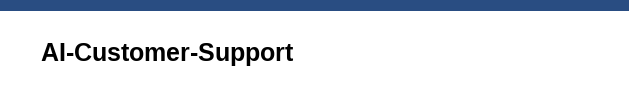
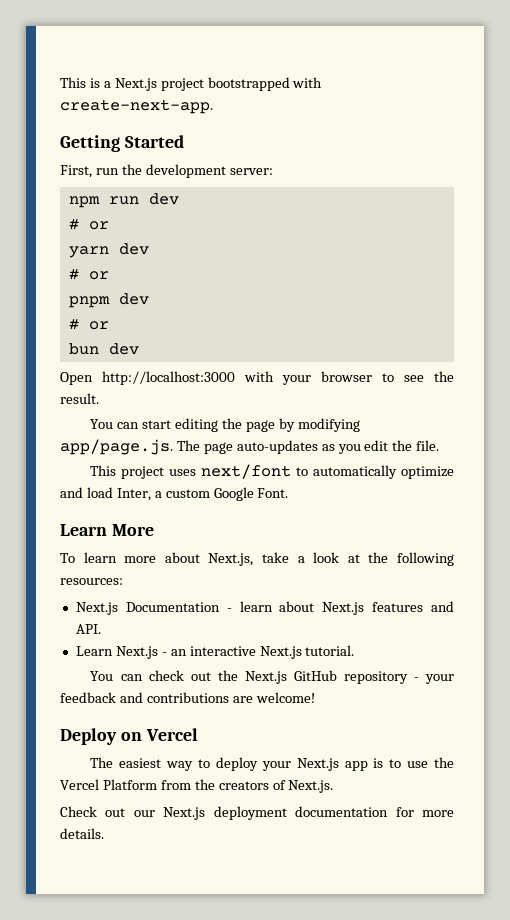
- AI-Customer-Support
+ This is a Next.js project bootstrapped with create-next-app.
+ Getting Started
+ First, run the development server:
+ npm run dev
+ # or
+ yarn dev
+ # or
+ pnpm dev
+ # or
+ bun dev
+ Open http://localhost:3000 with your browser to see the result.
+ You can start editing the page by modifying app/page.js. The page auto-updates as you edit the file.
+ This project uses next/font to automatically optimize and load Inter, a custom Google Font.
+ Learn More
+ To learn more about Next.js, take a look at the following resources:
+ Next.js Documentation - learn about Next.js features and API.
+ Learn Next.js - an interactive Next.js tutorial.
+ You can check out the Next.js GitHub repository - your feedback and contributions are welcome!
+ Deploy on Vercel
+ The easiest way to deploy your Next.js app is to use the Vercel Platform from the creators of Next.js.
+ Check out our Next.js deployment documentation for more details.

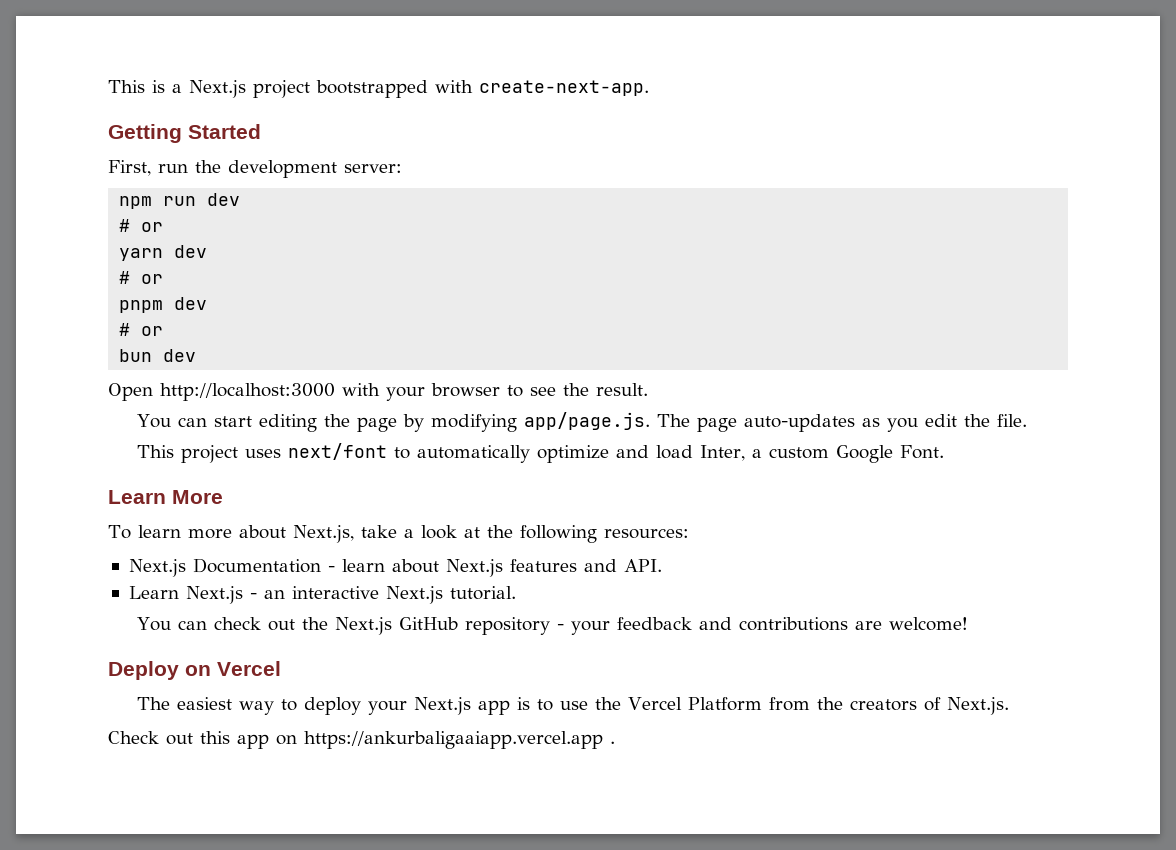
- Check out our Next.js deployment documentation for more details.
+ Check out this app on https://ankurbaligaaiapp.vercel.app .

